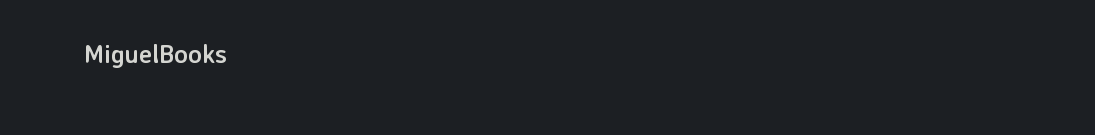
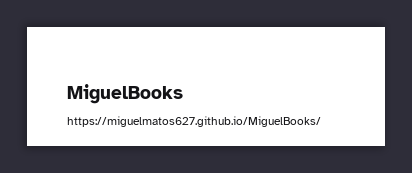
+ https://miguelmatos627.github.io/MiguelBooks/

